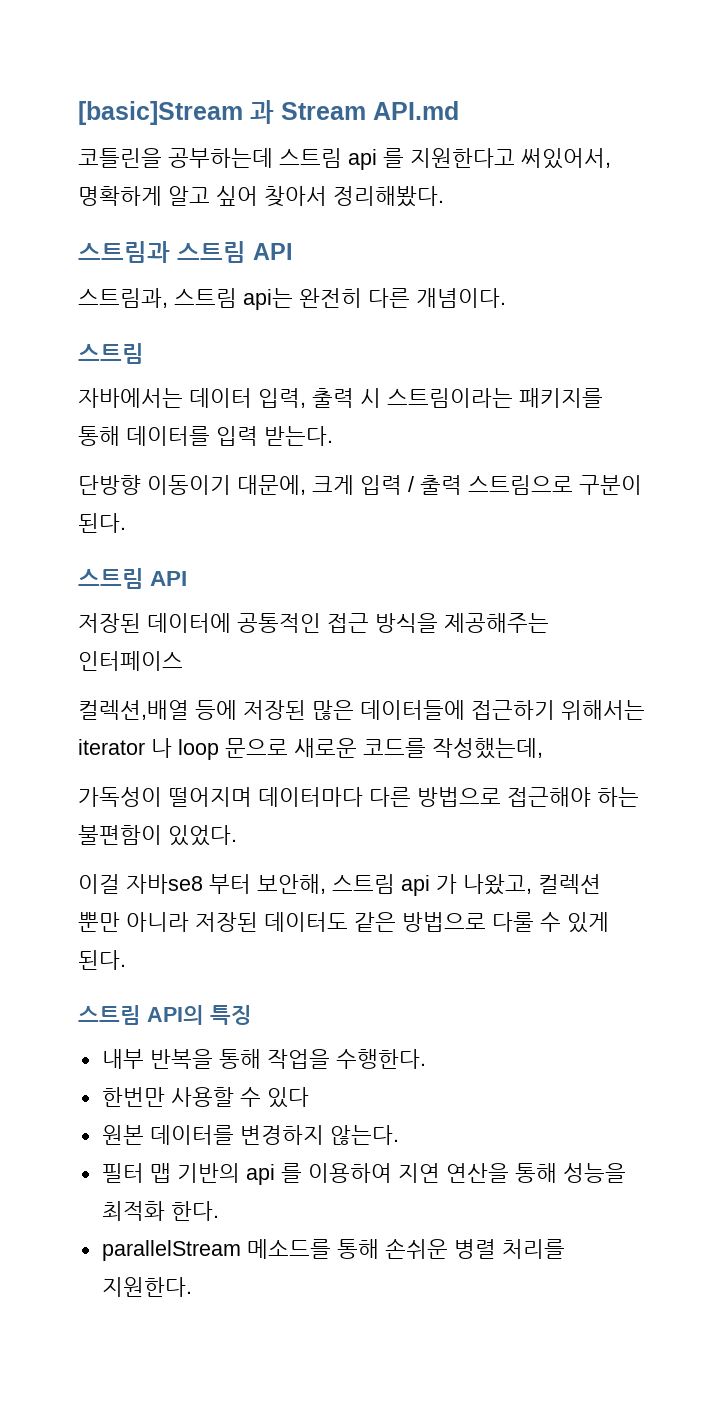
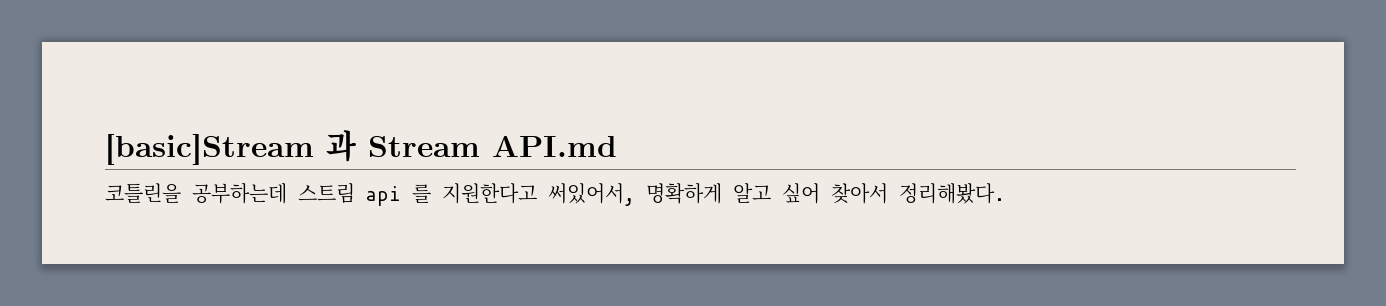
- 스트림과 스트림 API
- 스트림과, 스트림 api는 완전히 다른 개념이다.
- 스트림
- 자바에서는 데이터 입력, 출력 시 스트림이라는 패키지를 통해 데이터를 입력 받는다.
- 단방향 이동이기 대문에, 크게 입력 / 출력 스트림으로 구분이 된다.
- 스트림 API
- 저장된 데이터에 공통적인 접근 방식을 제공해주는 인터페이스
- 컬렉션,배열 등에 저장된 많은 데이터들에 접근하기 위해서는 iterator 나 loop 문으로 새로운 코드를 작성했는데,
- 가독성이 떨어지며 데이터마다 다른 방법으로 접근해야 하는 불편함이 있었다.
- 이걸 자바se8 부터 보안해, 스트림 api 가 나왔고, 컬렉션 뿐만 아니라 저장된 데이터도 같은 방법으로 다룰 수 있게 된다.
- 스트림 API의 특징
- 내부 반복을 통해 작업을 수행한다.
- 한번만 사용할 수 있다
- 원본 데이터를 변경하지 않는다.
- 필터 맵 기반의 api 를 이용하여 지연 연산을 통해 성능을 최적화 한다.
- parallelStream 메소드를 통해 손쉬운 병렬 처리를 지원한다.

